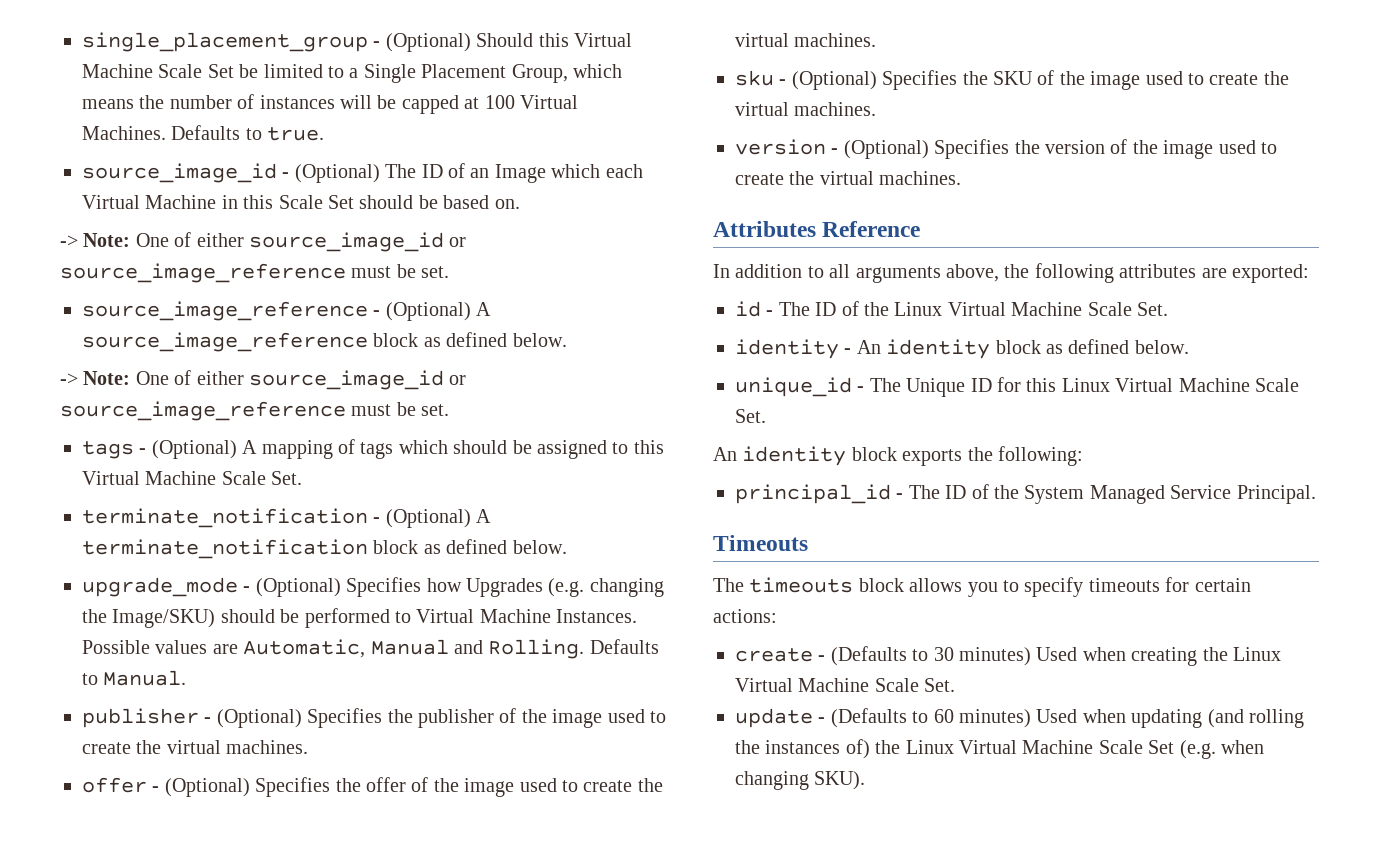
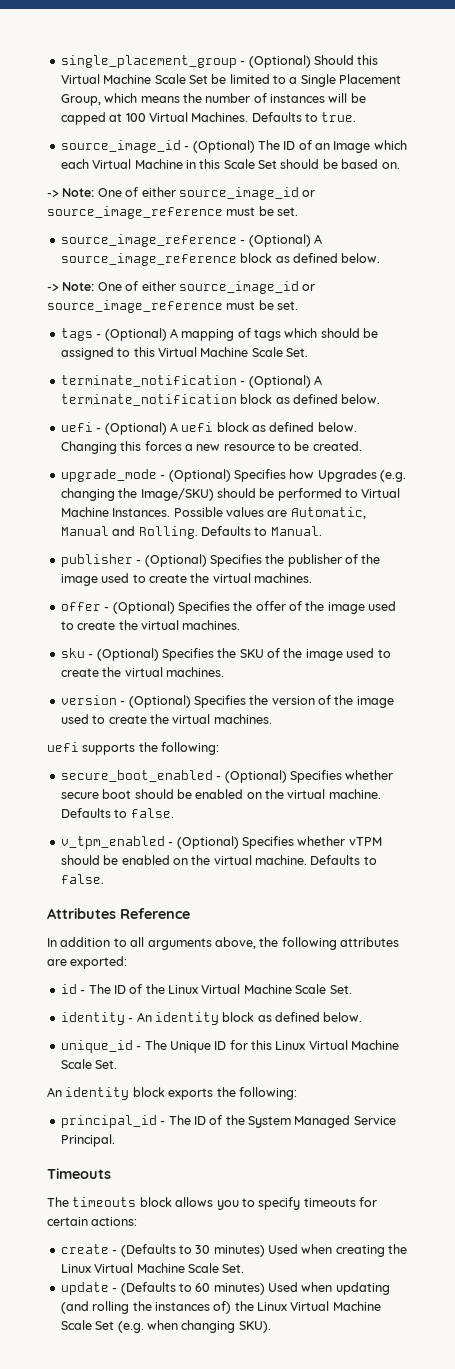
+ uefi - (Optional) A uefi block as defined below. Changing this forces a new resource to be created.
+ uefi supports the following:
+ secure_boot_enabled - (Optional) Specifies whether secure boot should be enabled on the virtual machine. Defaults to false.
+ v_tpm_enabled - (Optional) Specifies whether vTPM should be enabled on the virtual machine. Defaults to false.

